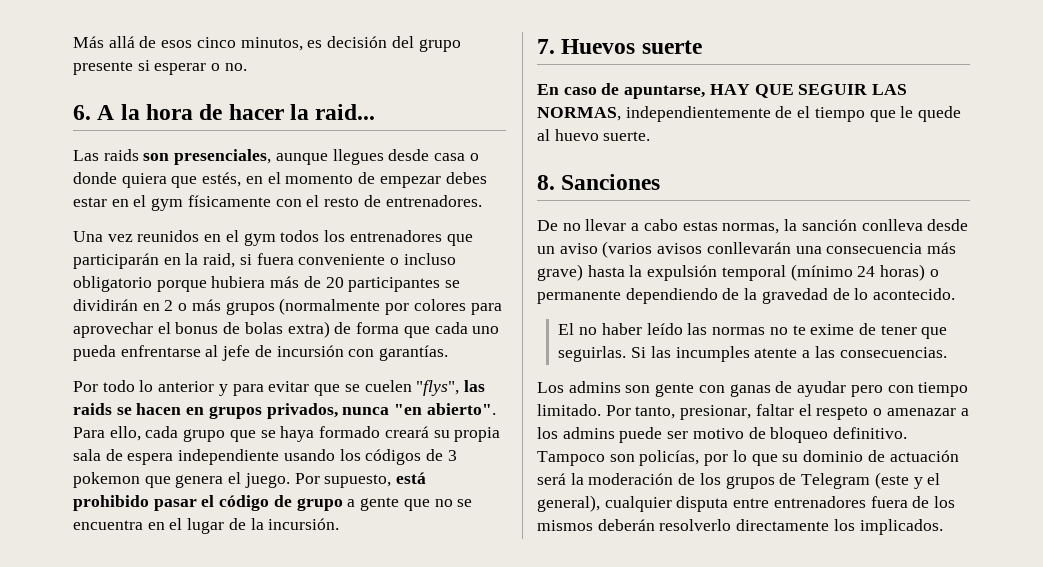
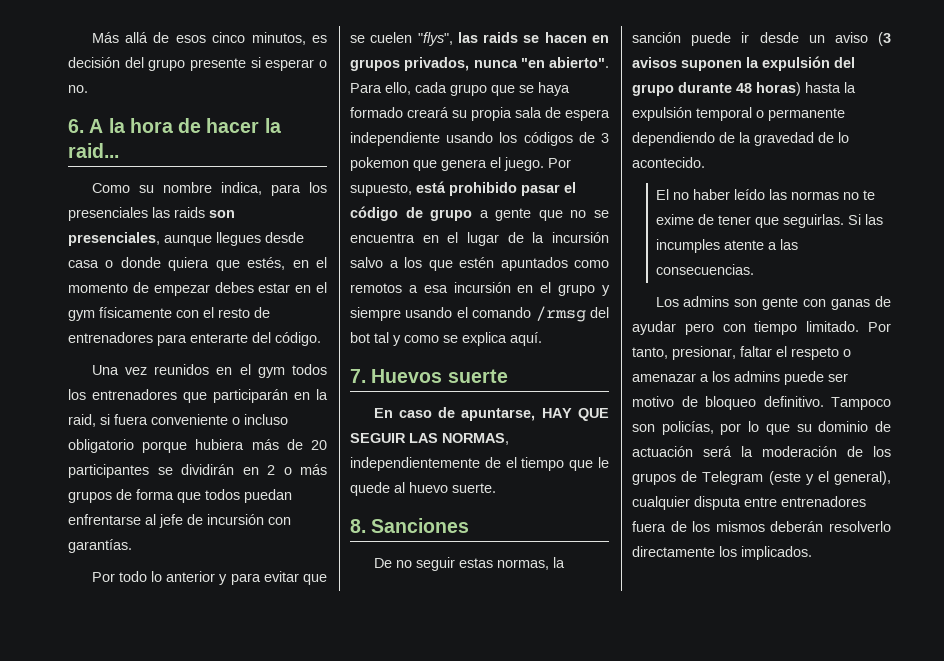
- Las raids son presenciales, aunque llegues desde casa o donde quiera que estés, en el momento de empezar debes estar en el gym físicamente con el resto de entrenadores.
+ Como su nombre indica, para los presenciales las raids son presenciales, aunque llegues desde casa o donde quiera que estés, en el momento de empezar debes estar en el gym físicamente con el resto de entrenadores para enterarte del código.
- Una vez reunidos en el gym todos los entrenadores que participarán en la raid, si fuera conveniente o incluso obligatorio porque hubiera más de 20 participantes se dividirán en 2 o más grupos (normalmente por colores para aprovechar el bonus de bolas extra) de forma que cada uno pueda enfrentarse al jefe de incursión con garantías.
+ Una vez reunidos en el gym todos los entrenadores que participarán en la raid, si fuera conveniente o incluso obligatorio porque hubiera más de 20 participantes se dividirán en 2 o más grupos de forma que todos puedan enfrentarse al jefe de incursión con garantías.
- Por supuesto, está prohibido pasar el código de grupo a gente que no se encuentra en el lugar de la incursión.
+ Por supuesto, está prohibido pasar el código de grupo a gente que no se encuentra en el lugar de la incursión salvo a los que estén apuntados como remotos a esa incursión en el grupo y siempre usando el comando /rmsg del bot tal y como se explica aquí.
- De no llevar a cabo estas normas, la sanción conlleva desde un aviso (varios avisos conllevarán una consecuencia más grave) hasta la expulsión temporal (mínimo 24 horas) o permanente dependiendo de la gravedad de lo acontecido.
+ De no seguir estas normas, la sanción puede ir desde un aviso (3 avisos suponen la expulsión del grupo durante 48 horas) hasta la expulsión temporal o permanente dependiendo de la gravedad de lo acontecido.

